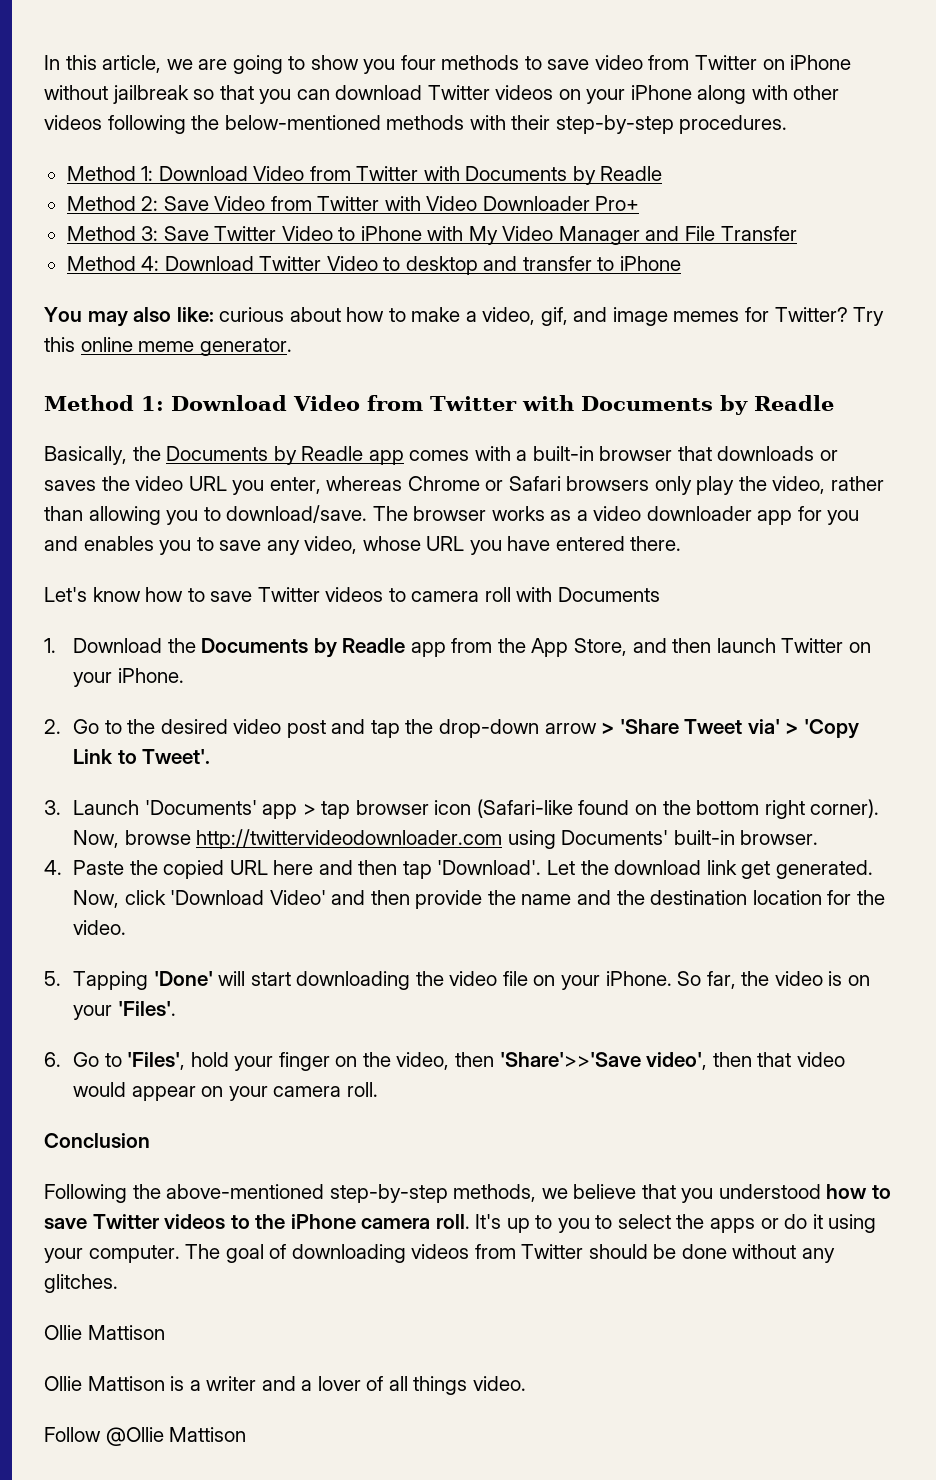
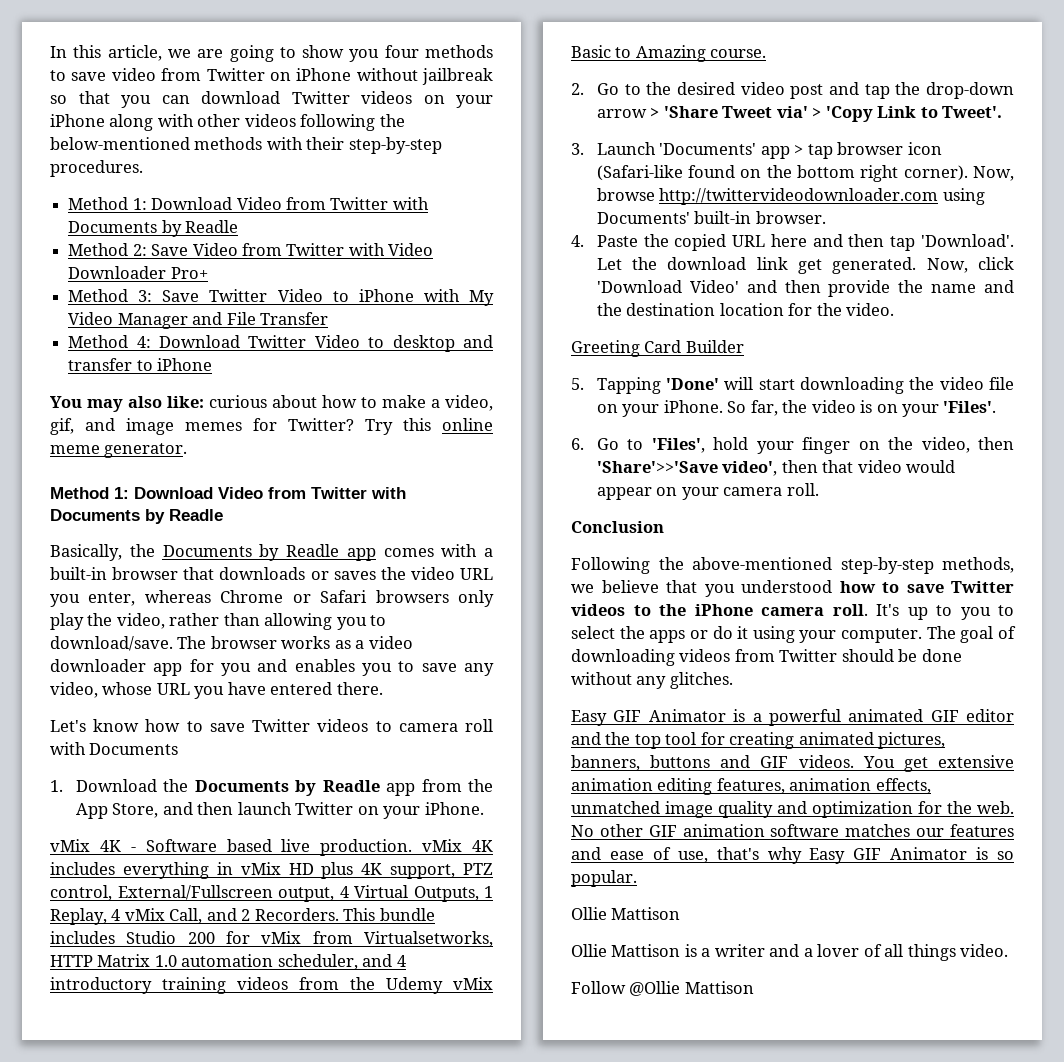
+ vMix 4K - Software based live production. vMix 4K includes everything in vMix HD plus 4K support, PTZ control, External/Fullscreen output, 4 Virtual Outputs, 1 Replay, 4 vMix Call, and 2 Recorders. This bundle includes Studio 200 for vMix from Virtualsetworks, HTTP Matrix 1.0 automation scheduler, and 4 introductory training videos from the Udemy vMix Basic to Amazing course.
+ Greeting Card Builder
+ Easy GIF Animator is a powerful animated GIF editor and the top tool for creating animated pictures, banners, buttons and GIF videos. You get extensive animation editing features, animation effects, unmatched image quality and optimization for the web. No other GIF animation software matches our features and ease of use, that's why Easy GIF Animator is so popular.

